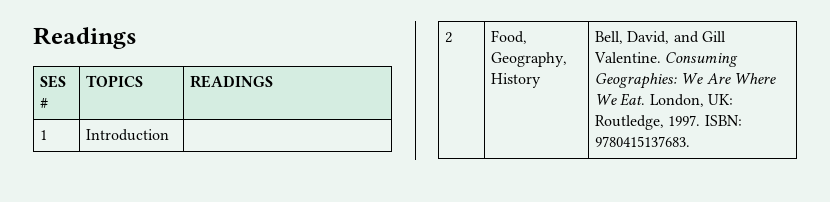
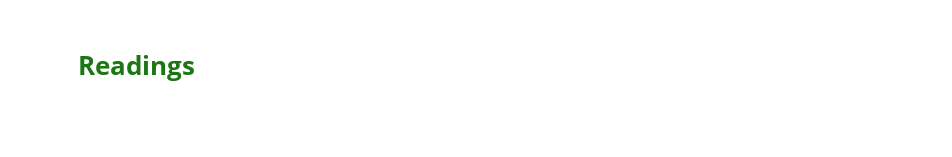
- SES # | TOPICS | READINGS
- 1 | Introduction |
- 2 | Food, Geography, History | Bell, David, and Gill Valentine. Consuming Geographies: We Are Where We Eat. London, UK: Routledge, 1997. ISBN: 9780415137683.

